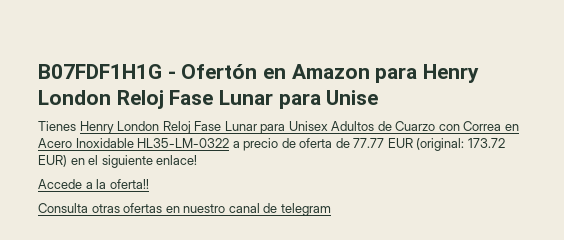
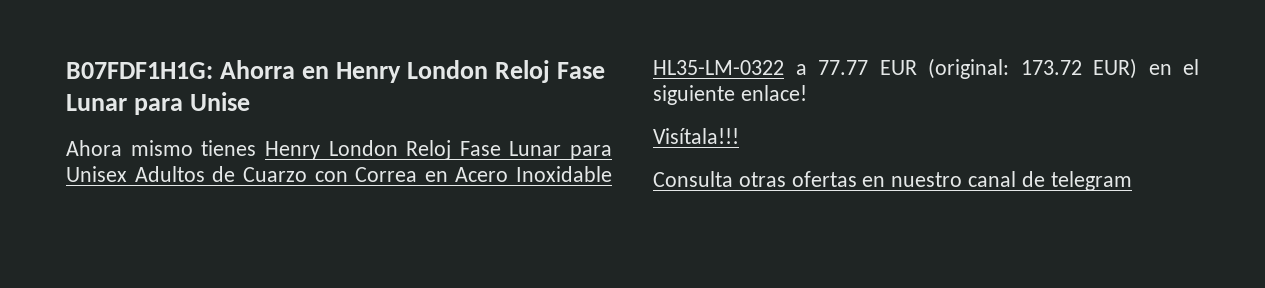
- B07FDF1H1G - Ofertón en Amazon para Henry London Reloj Fase Lunar para Unise
+ B07FDF1H1G: Ahorra en Henry London Reloj Fase Lunar para Unise
- Tienes Henry London Reloj Fase Lunar para Unisex Adultos de Cuarzo con Correa en Acero Inoxidable HL35-LM-0322 a precio de oferta de 77.77 EUR (original: 173.72 EUR) en el siguiente enlace!
+ Ahora mismo tienes Henry London Reloj Fase Lunar para Unisex Adultos de Cuarzo con Correa en Acero Inoxidable HL35-LM-0322 a 77.77 EUR (original: 173.72 EUR) en el siguiente enlace!
- Accede a la oferta!!
+ Visítala!!!

